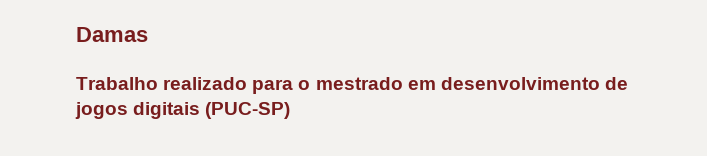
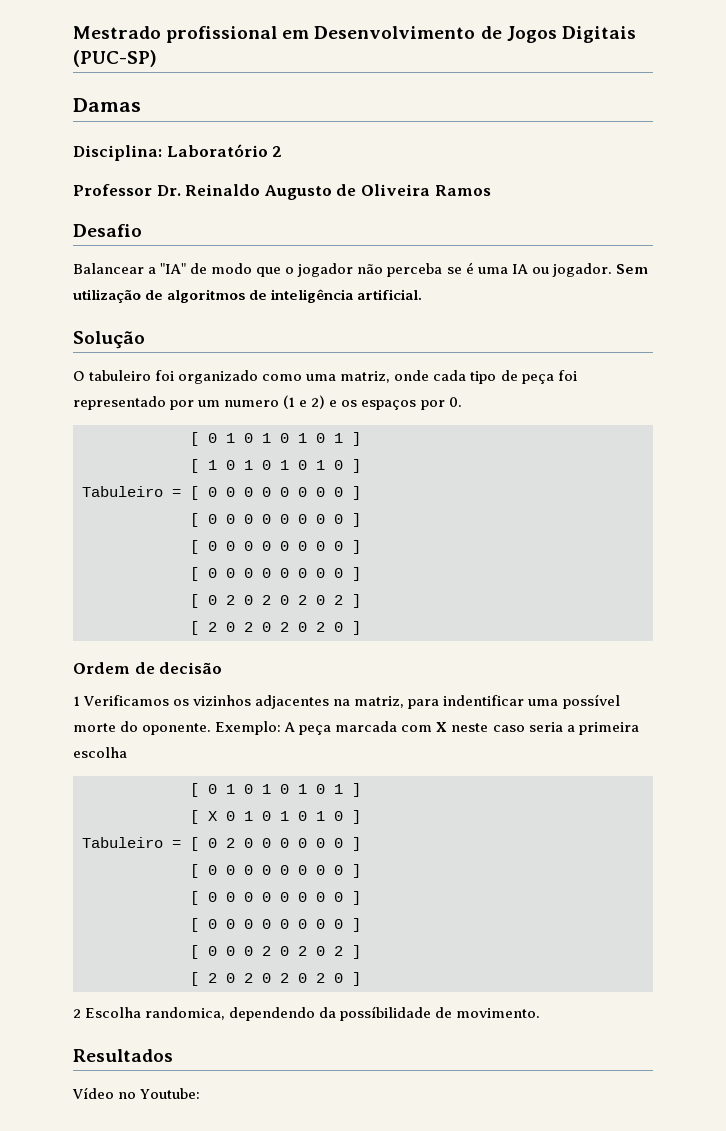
+ Mestrado profissional em Desenvolvimento de Jogos Digitais (PUC-SP)
  Damas
- Trabalho realizado para o mestrado em desenvolvimento de jogos digitais (PUC-SP)
+ Disciplina: Laboratório 2
+ Professor Dr. Reinaldo Augusto de Oliveira Ramos
+ Desafio
+ Balancear a "IA" de modo que o jogador não perceba se é uma IA ou jogador. Sem utilização de algoritmos de inteligência artificial.
+ Solução
+ O tabuleiro foi organizado como uma matriz, onde cada tipo de peça foi representado por um numero (1 e 2) e os espaços por 0.
+ [ 0 1 0 1 0 1 0 1 ]
+ [ 1 0 1 0 1 0 1 0 ]
+ Tabuleiro = [ 0 0 0 0 0 0 0 0 ]
+ [ 0 0 0 0 0 0 0 0 ]
+ [ 0 0 0 0 0 0 0 0 ]
+ [ 0 0 0 0 0 0 0 0 ]
+ [ 0 2 0 2 0 2 0 2 ]
+ [ 2 0 2 0 2 0 2 0 ]
+ Ordem de decisão
+ 1 Verificamos os vizinhos adjacentes na matriz, para indentificar uma possível morte do oponente. Exemplo: A peça marcada com X neste caso seria a primeira escolha
+ [ 0 1 0 1 0 1 0 1 ]
+ [ X 0 1 0 1 0 1 0 ]
+ Tabuleiro = [ 0 2 0 0 0 0 0 0 ]
+ [ 0 0 0 0 0 0 0 0 ]
+ [ 0 0 0 0 0 0 0 0 ]
+ [ 0 0 0 0 0 0 0 0 ]
+ [ 0 0 0 2 0 2 0 2 ]
+ [ 2 0 2 0 2 0 2 0 ]
+ 2 Escolha randomica, dependendo da possíbilidade de movimento.
+ Resultados
+ Vídeo no Youtube:

